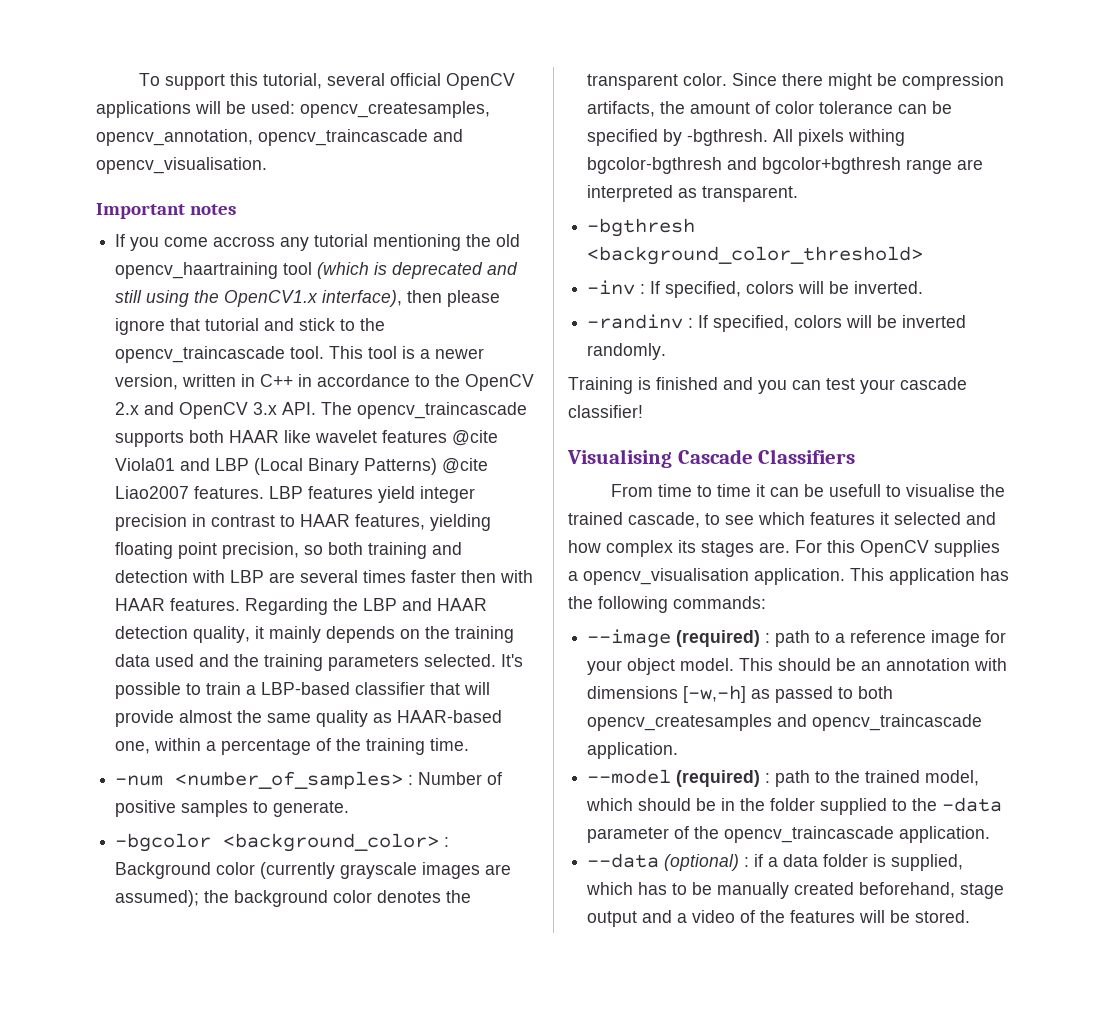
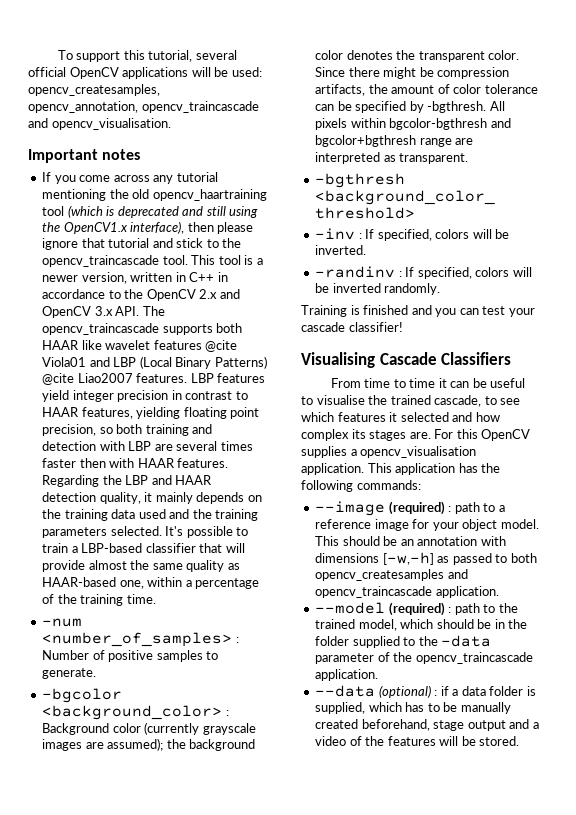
- If you come accross any tutorial mentioning the old opencv_haartraining tool (which is deprecated and still using the OpenCV1.x interface), then please ignore that tutorial and stick to the opencv_traincascade tool.
+ If you come across any tutorial mentioning the old opencv_haartraining tool (which is deprecated and still using the OpenCV1.x interface), then please ignore that tutorial and stick to the opencv_traincascade tool.
- All pixels withing bgcolor-bgthresh and bgcolor+bgthresh range are interpreted as transparent.
+ All pixels within bgcolor-bgthresh and bgcolor+bgthresh range are interpreted as transparent.
- From time to time it can be usefull to visualise the trained cascade, to see which features it selected and how complex its stages are.
+ From time to time it can be useful to visualise the trained cascade, to see which features it selected and how complex its stages are.

